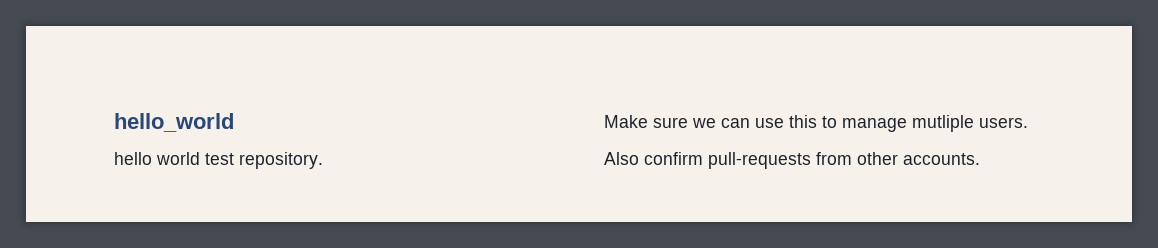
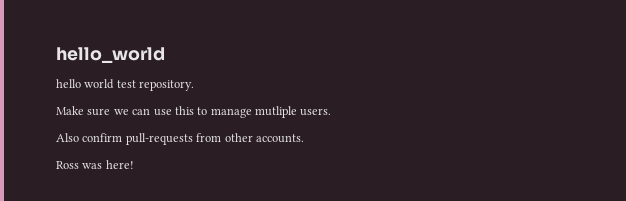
+ Ross was here!

